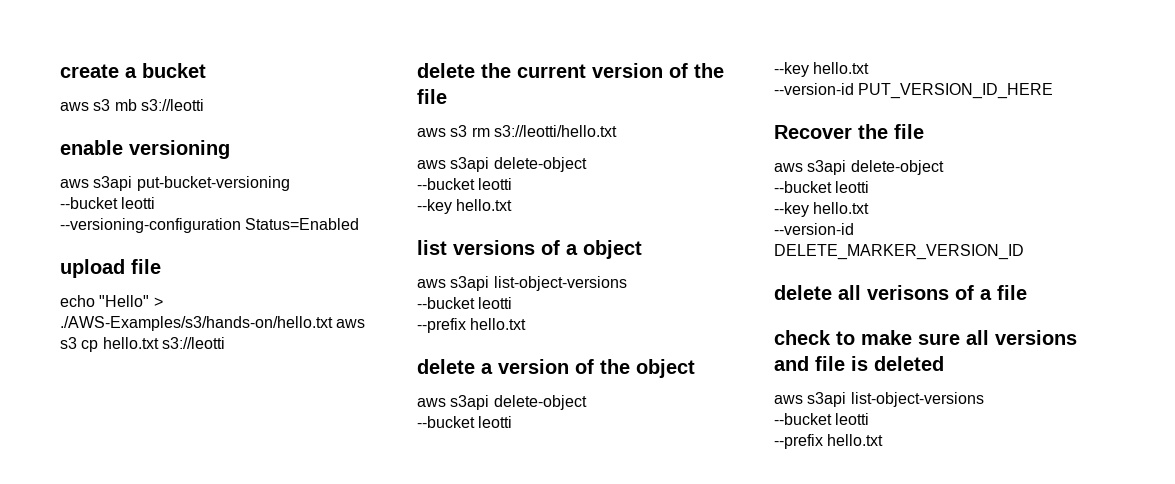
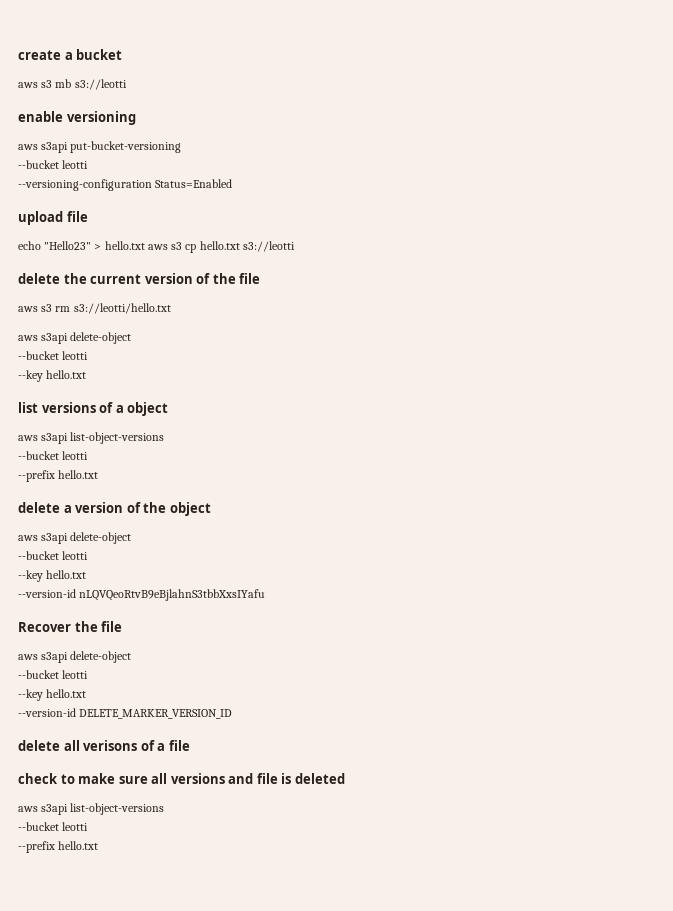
- echo "Hello" > ./AWS-Examples/s3/hands-on/hello.txt aws s3 cp hello.txt s3://leotti
+ echo "Hello23" > hello.txt aws s3 cp hello.txt s3://leotti
- --version-id PUT_VERSION_ID_HERE
+ --version-id nLQVQeoRtvB9eBjlahnS3tbbXxsIYafu

